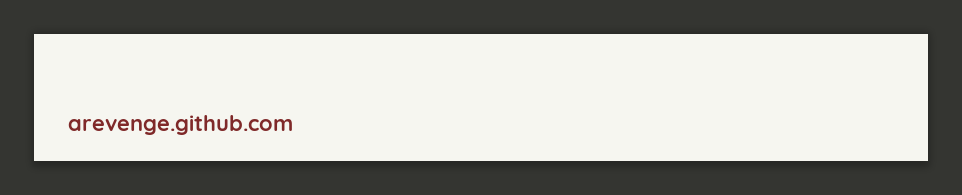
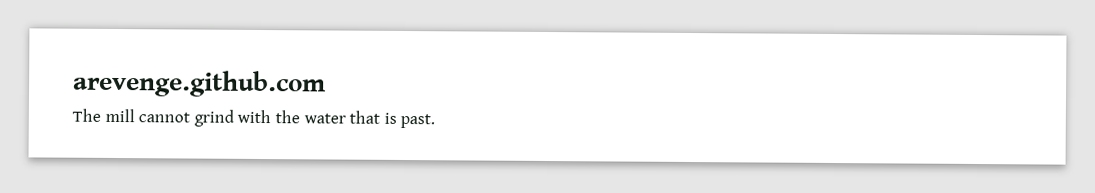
+ The mill cannot grind with the water that is past.

